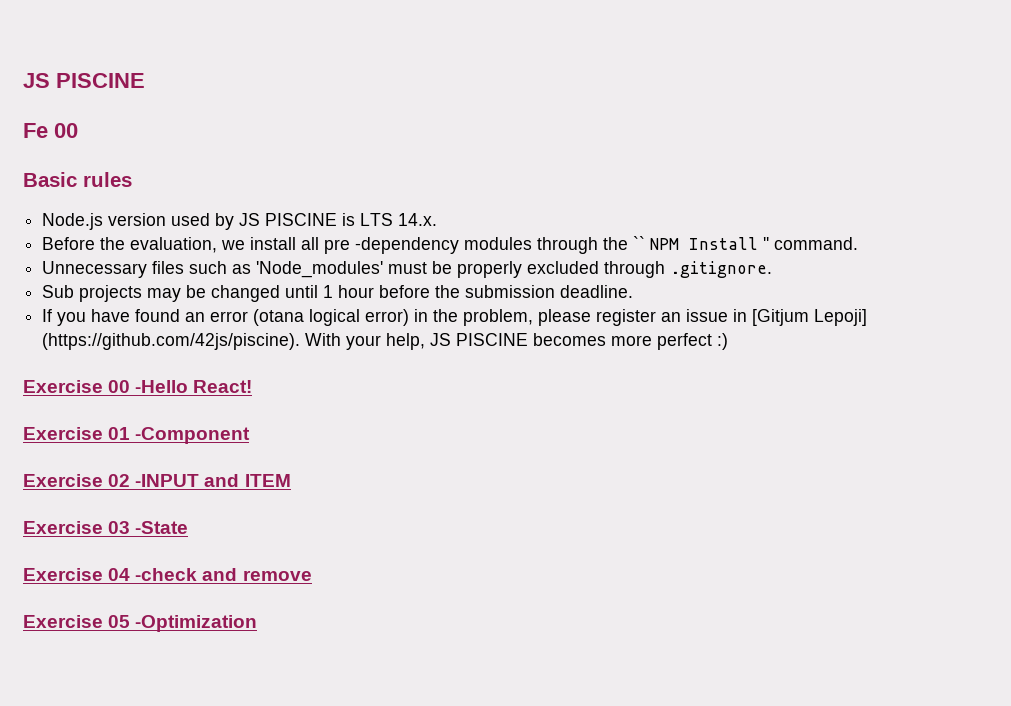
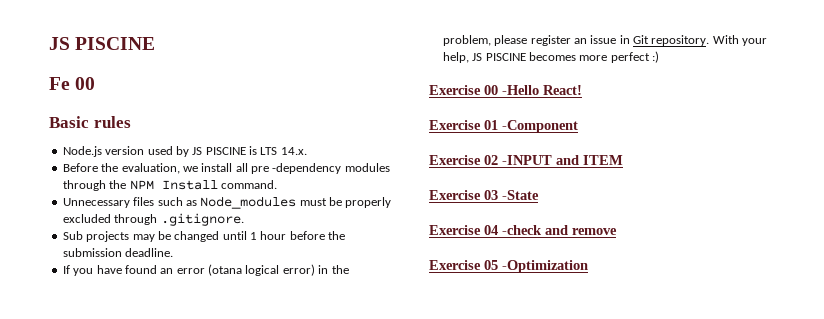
- Before the evaluation, we install all pre -dependency modules through the `` NPM Install '' command.
+ Before the evaluation, we install all pre -dependency modules through the NPM Install command.
- Unnecessary files such as 'Node_modules' must be properly excluded through .gitignore.
+ Unnecessary files such as Node_modules must be properly excluded through .gitignore.
- If you have found an error (otana logical error) in the problem, please register an issue in [Gitjum Lepoji] (https://github.com/42js/piscine). With your help, JS PISCINE becomes more perfect :)
+ If you have found an error (otana logical error) in the problem, please register an issue in Git repository. With your help, JS PISCINE becomes more perfect :)

